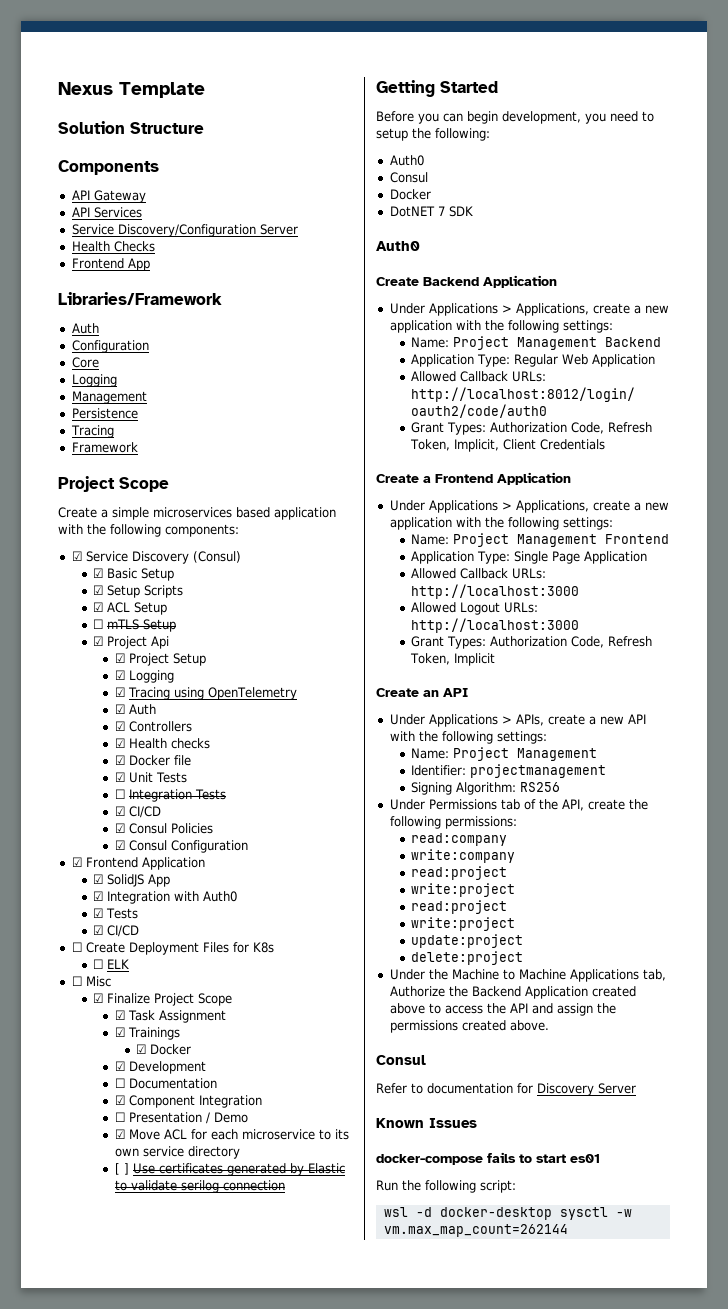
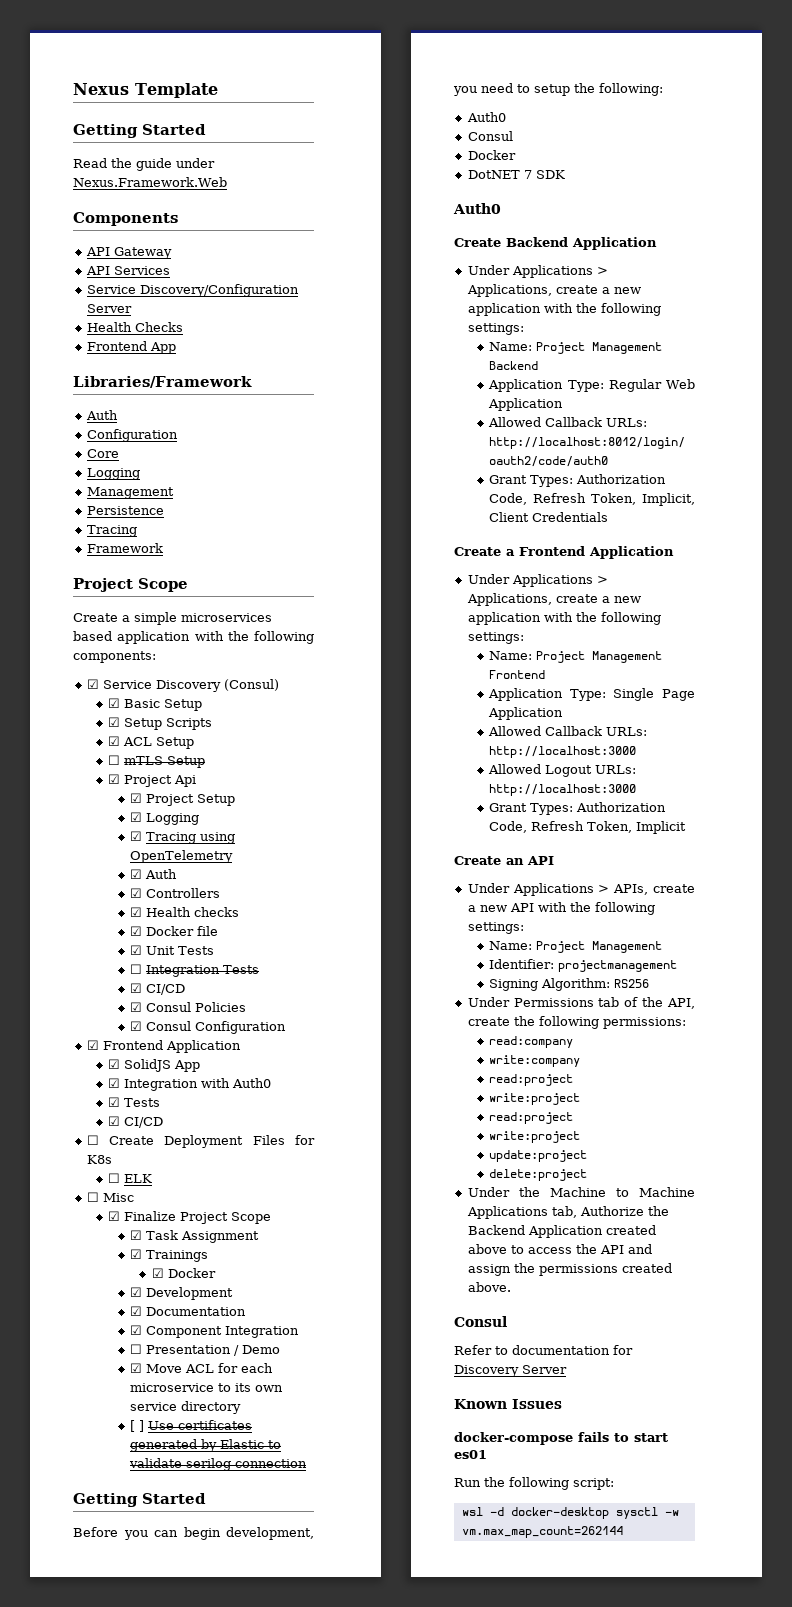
  Nexus Template
- Solution Structure
+ Getting Started
+ Read the guide under Nexus.Framework.Web
- ☐ Documentation
+ ☑ Documentation

